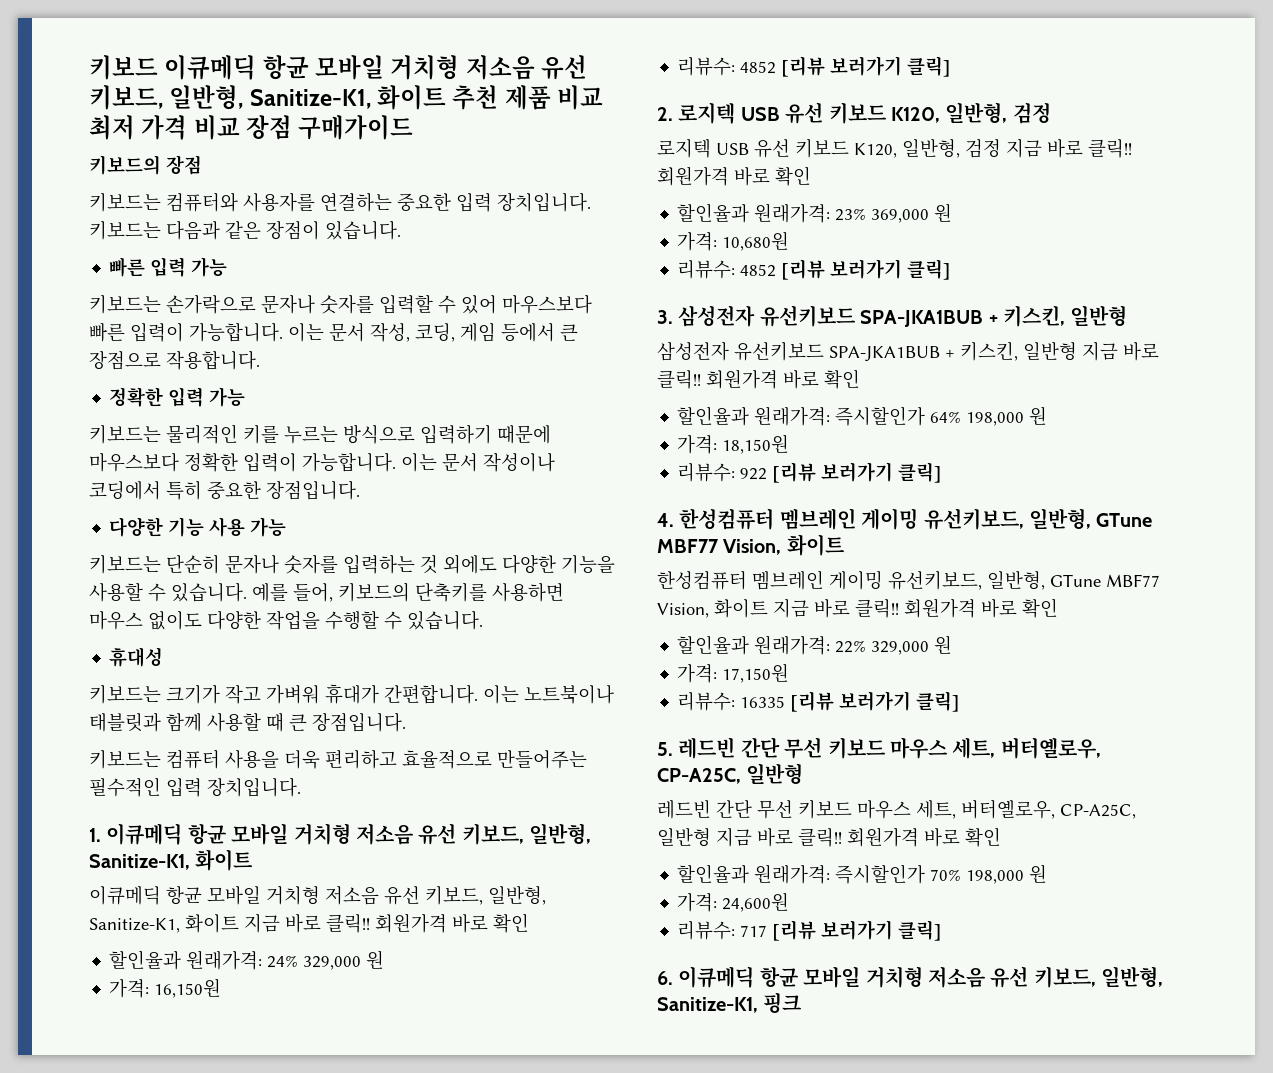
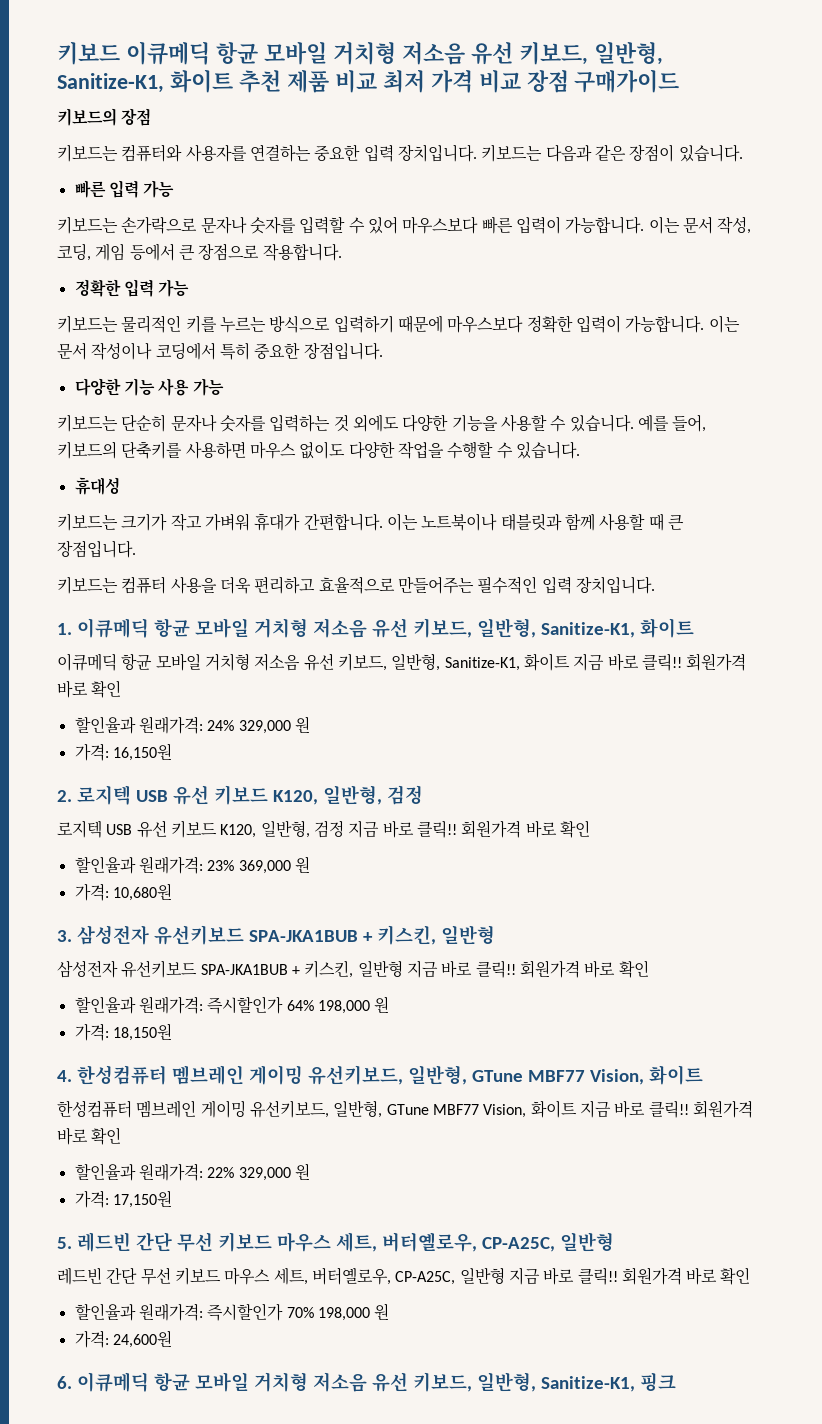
  가격: 16,150원
- 리뷰수: 4852 [리뷰 보러가기 클릭]
  가격: 10,680원
- 리뷰수: 4852 [리뷰 보러가기 클릭]
- 리뷰수: 922 [리뷰 보러가기 클릭]
- 리뷰수: 16335 [리뷰 보러가기 클릭]
- 리뷰수: 717 [리뷰 보러가기 클릭]

